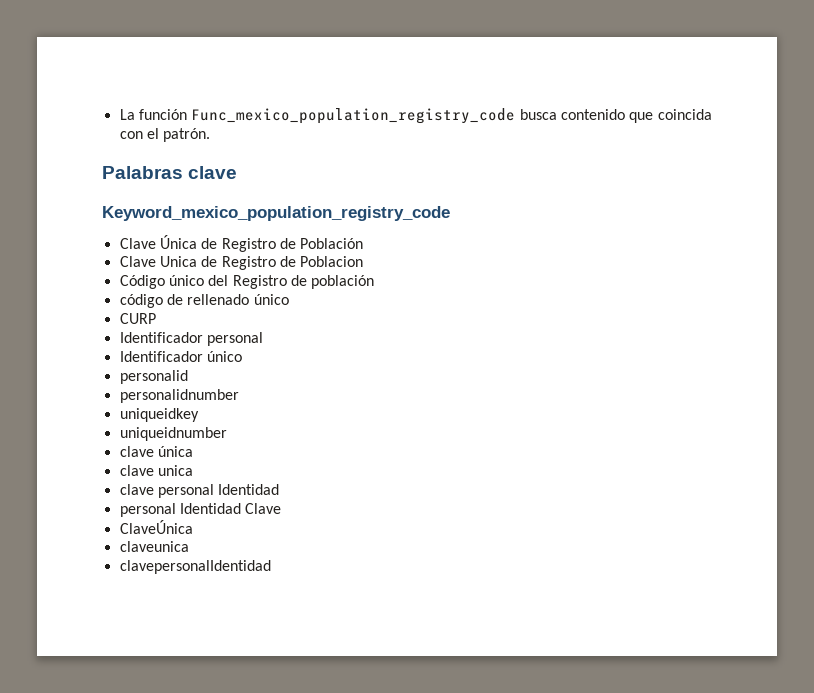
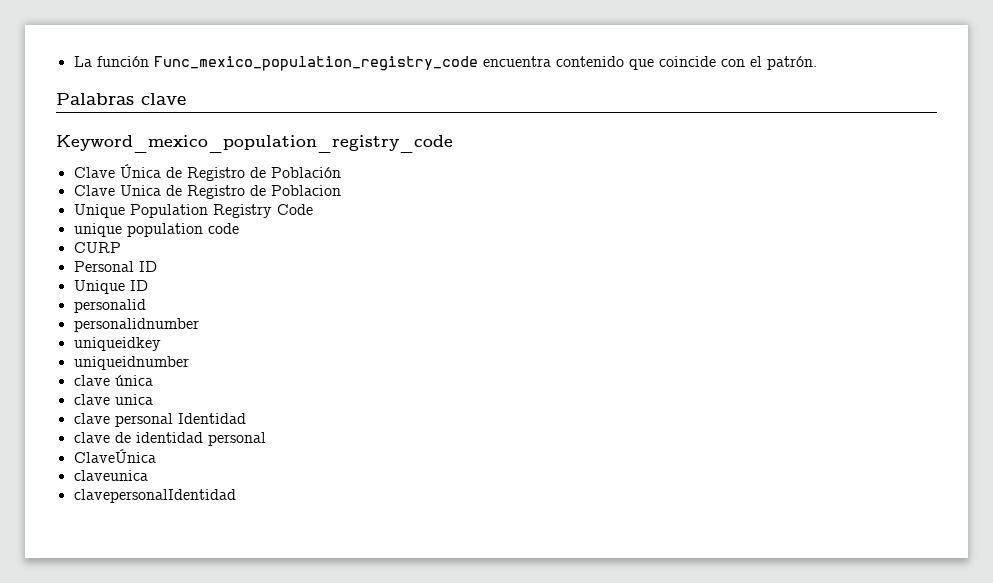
- La función Func_mexico_population_registry_code busca contenido que coincida con el patrón.
+ La función Func_mexico_population_registry_code encuentra contenido que coincide con el patrón.
- Código único del Registro de población
- código de rellenado único
+ Unique Population Registry Code
+ unique population code
  CURP
- Identificador personal
- Identificador único
+ Personal ID
+ Unique ID
- personal Identidad Clave
+ clave de identidad personal

